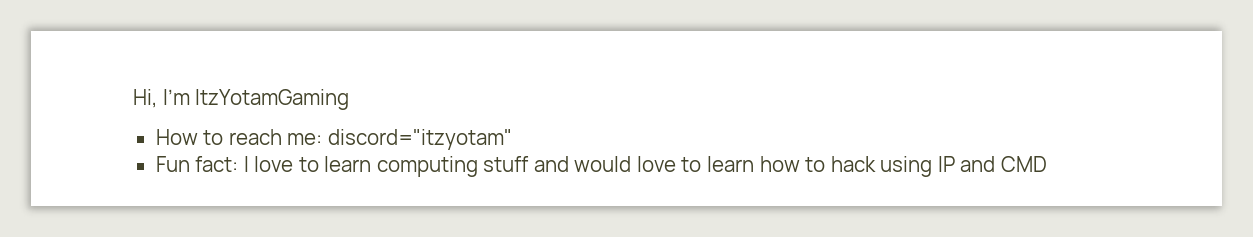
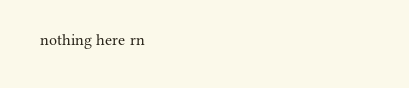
- Hi, I’m ItzYotamGaming
- How to reach me: discord="itzyotam"
- Fun fact: I love to learn computing stuff and would love to learn how to hack using IP and CMD
+ nothing here rn

